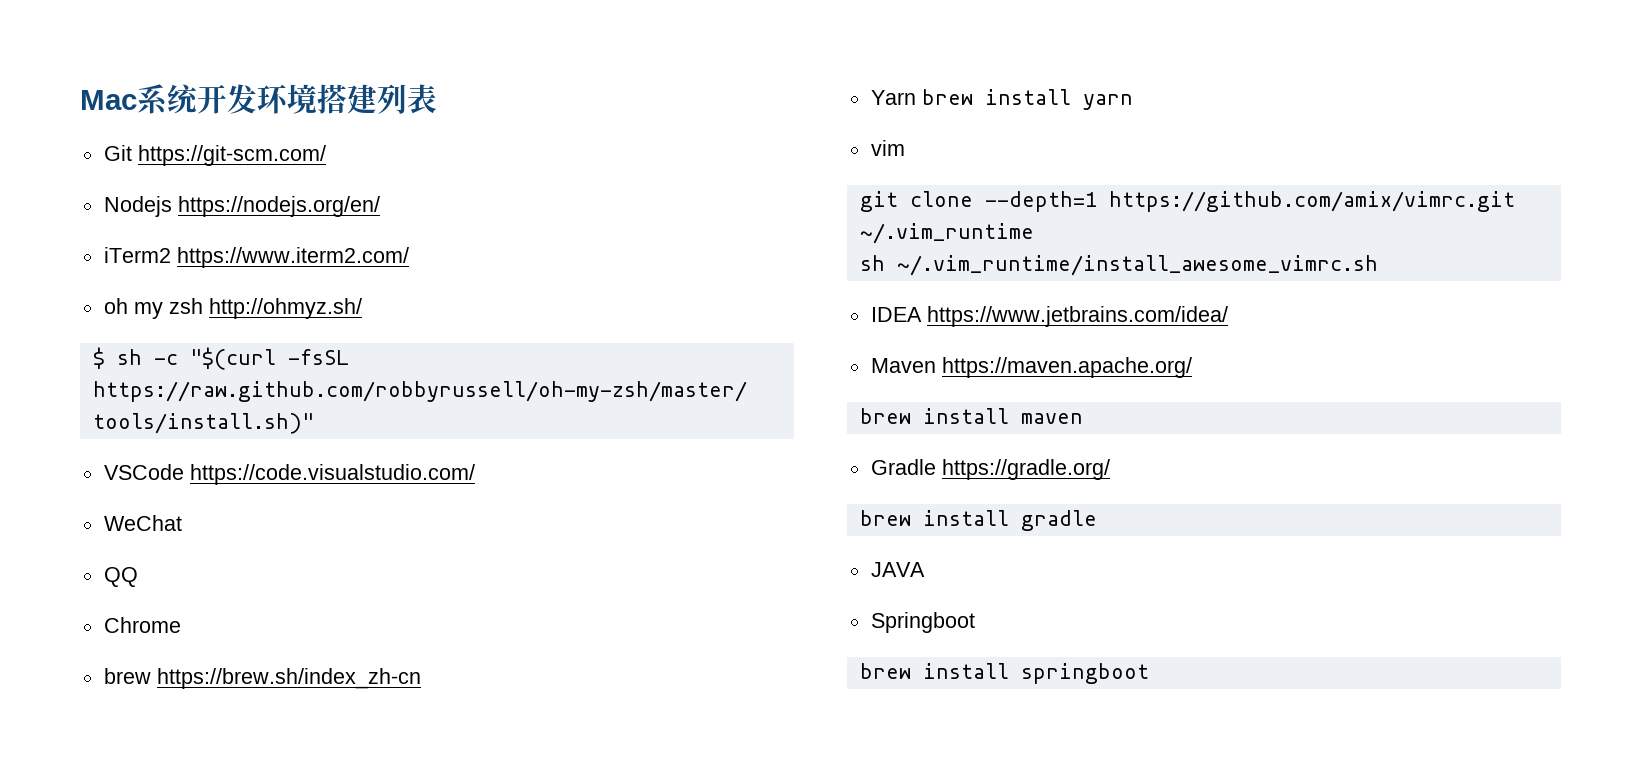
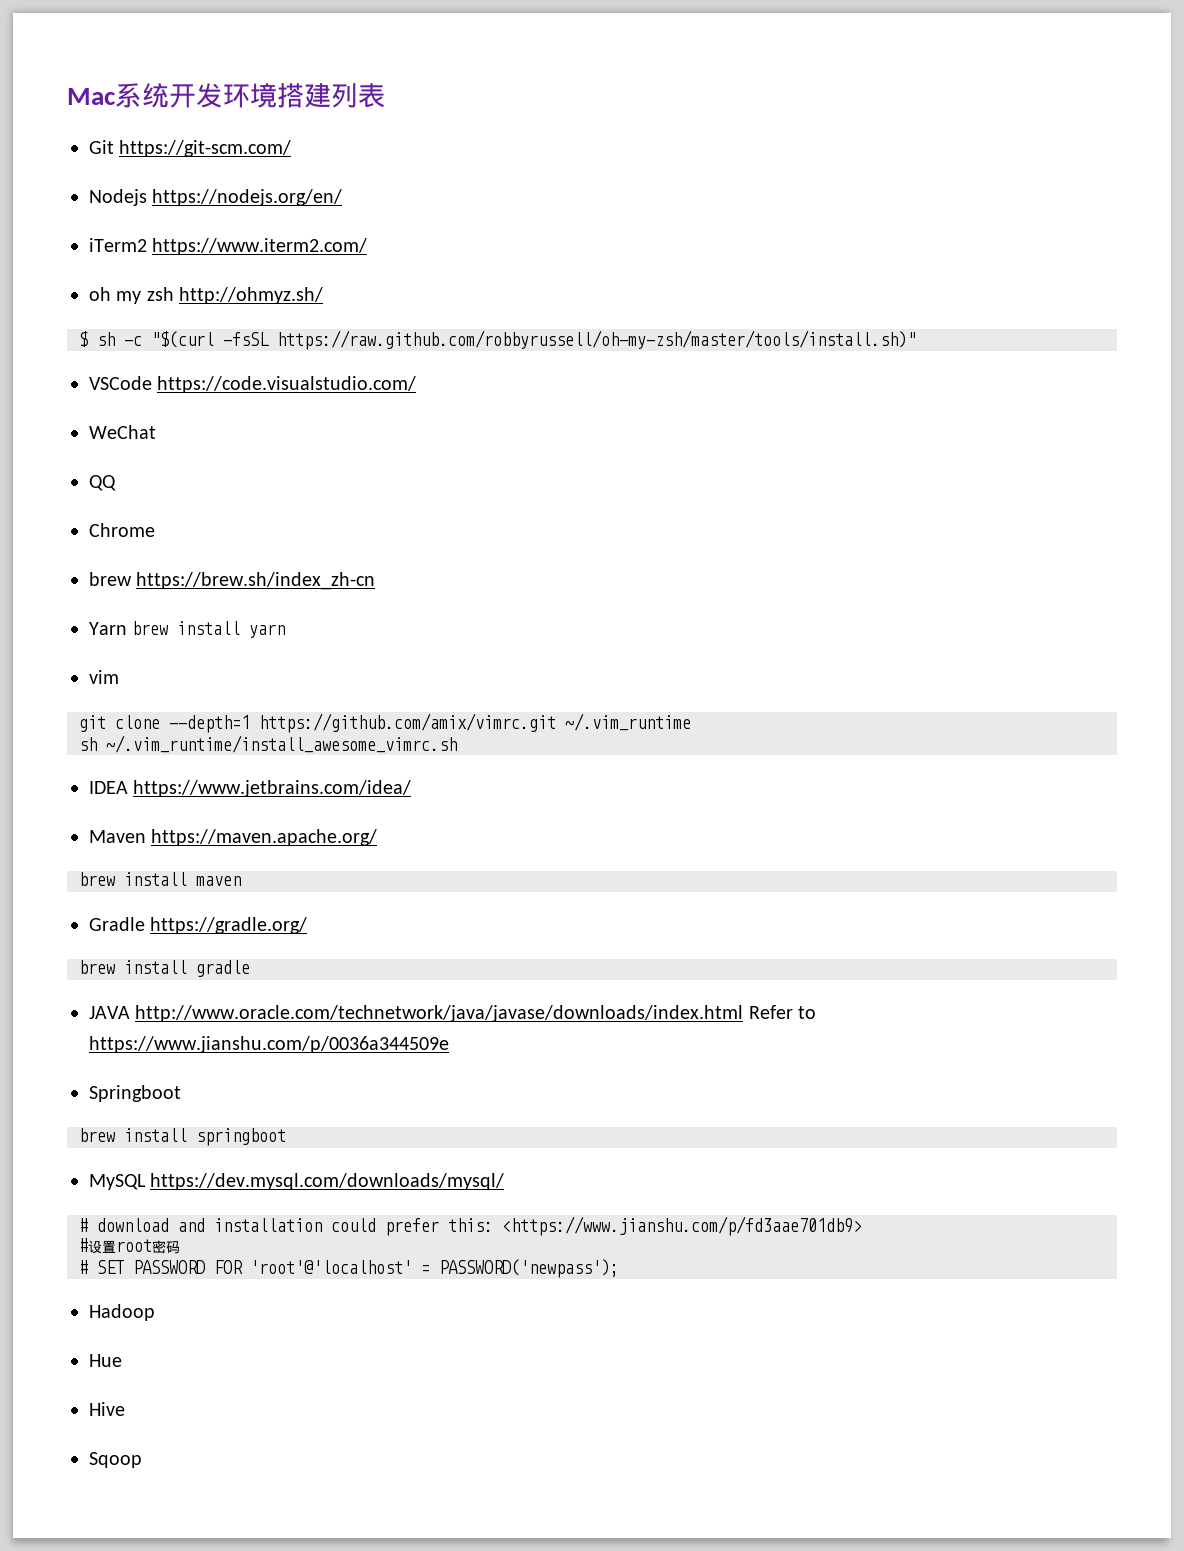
- JAVA
+ JAVA http://www.oracle.com/technetwork/java/javase/downloads/index.html Refer to https://www.jianshu.com/p/0036a344509e
+ MySQL https://dev.mysql.com/downloads/mysql/
+ # download and installation could prefer this: <https://www.jianshu.com/p/fd3aae701db9>
+ #设置root密码
+ # SET PASSWORD FOR 'root'@'localhost' = PASSWORD('newpass');
+ Hadoop
+ Hue
+ Hive
+ Sqoop

